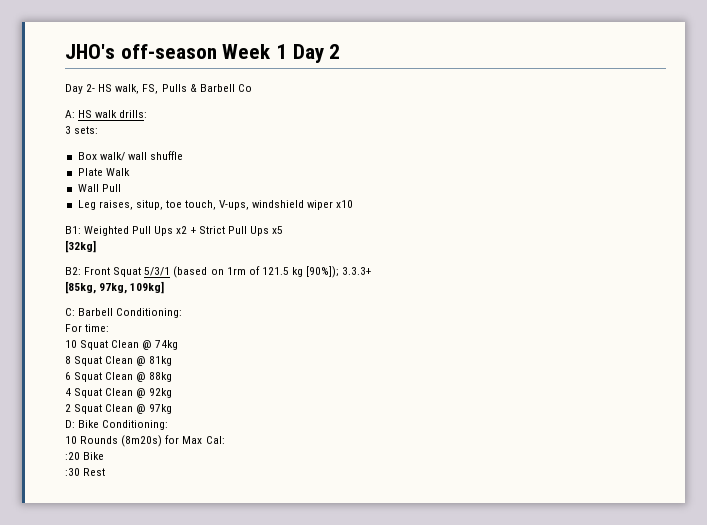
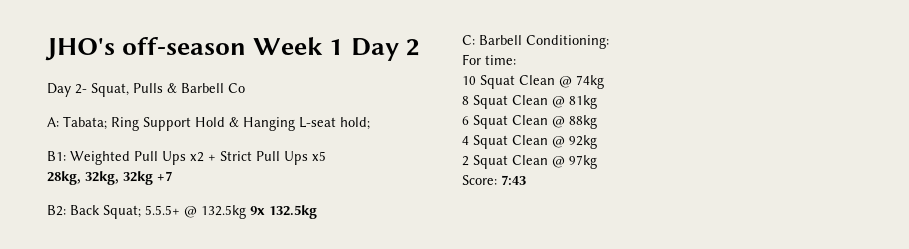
- Day 2- HS walk, FS, Pulls & Barbell Co
+ Day 2- Squat, Pulls & Barbell Co
- A: HS walk drills:
- 3 sets:
- Box walk/ wall shuffle
- Plate Walk
- Wall Pull
- Leg raises, situp, toe touch, V-ups, windshield wiper x10
+ A: Tabata; Ring Support Hold & Hanging L-seat hold;
- [32kg]
- B2: Front Squat 5/3/1 (based on 1rm of 121.5 kg [90%]); 3.3.3+
- [85kg, 97kg, 109kg]
+ 28kg, 32kg, 32kg +7
+ B2: Back Squat; 5.5.5+ @ 132.5kg 9x 132.5kg
- D: Bike Conditioning:
- 10 Rounds (8m20s) for Max Cal:
- :20 Bike
- :30 Rest
+ Score: 7:43

